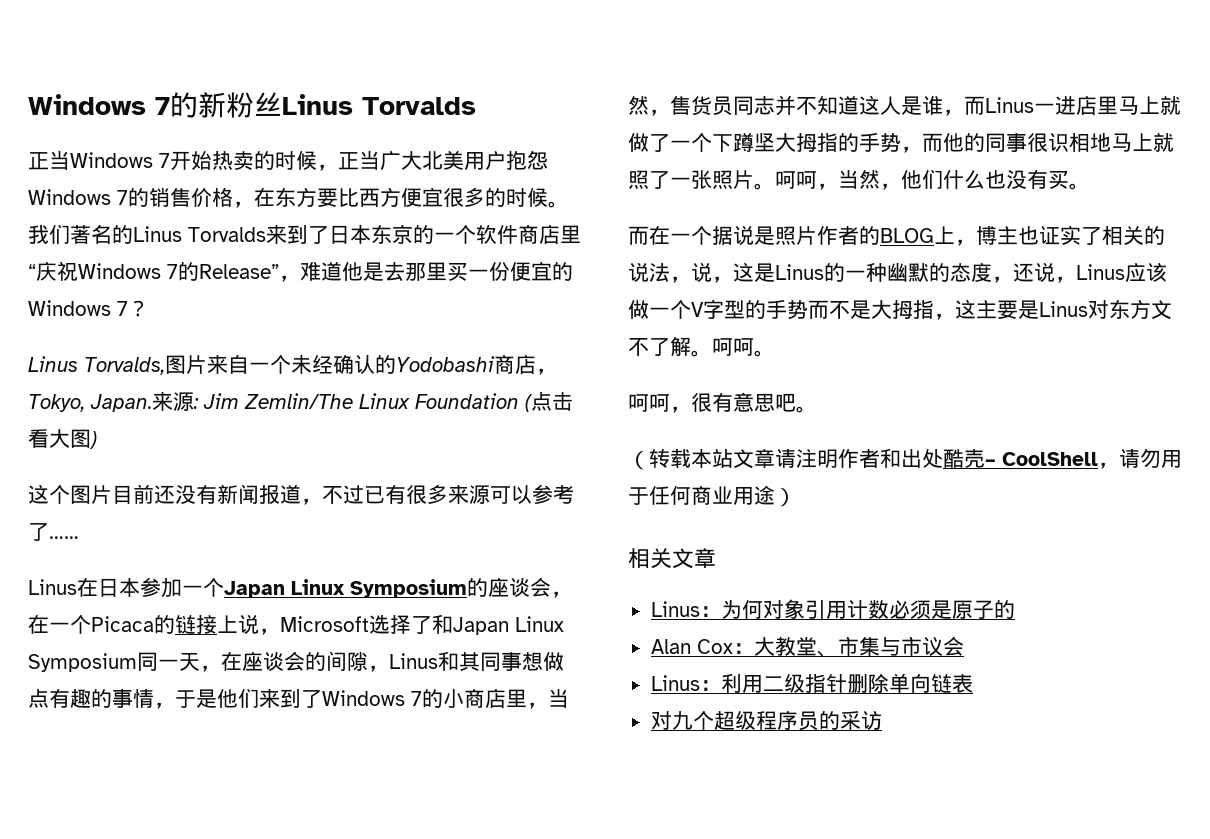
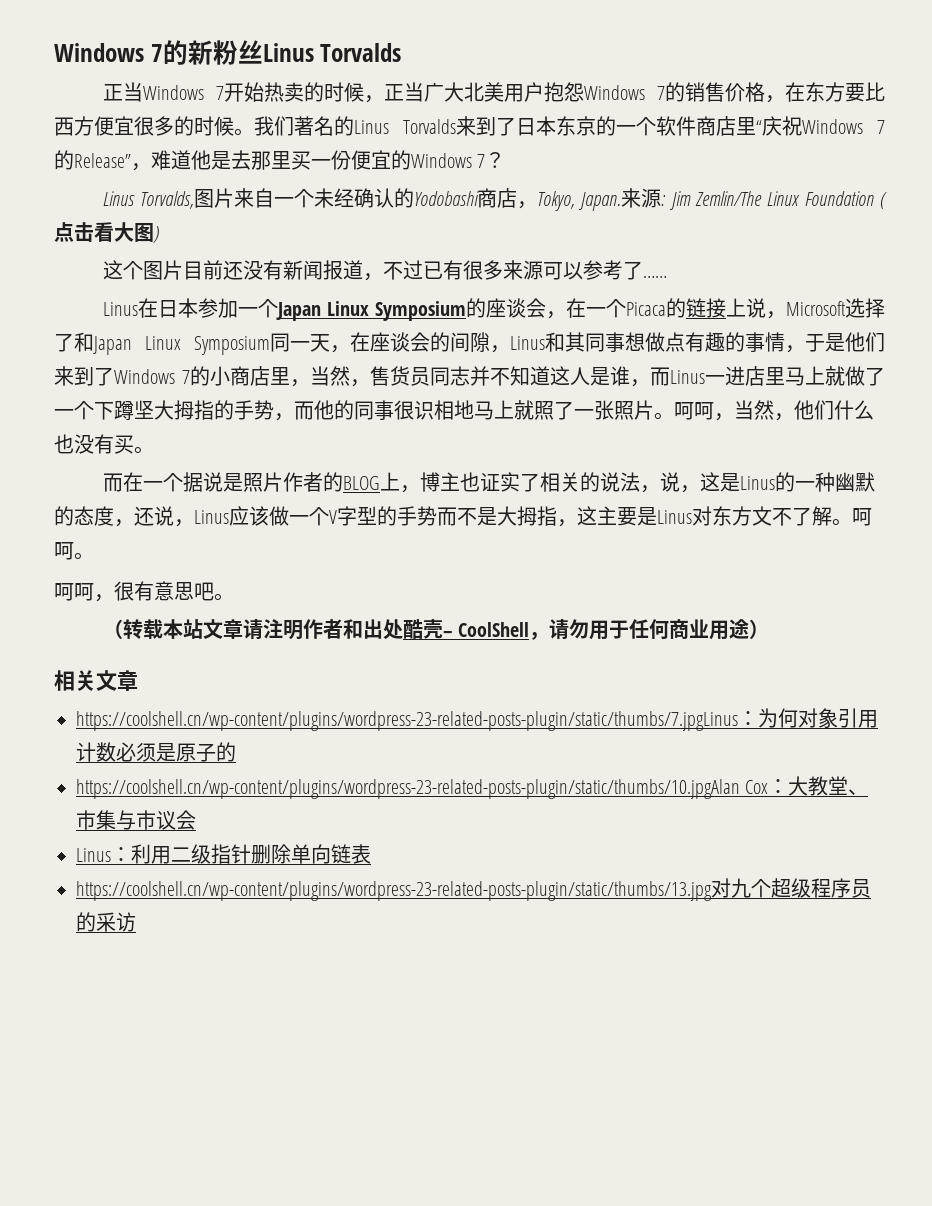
- Linus：为何对象引用计数必须是原子的
+ https://coolshell.cn/wp-content/plugins/wordpress-23-related-posts-plugin/static/thumbs/7.jpgLinus：为何对象引用计数必须是原子的
- Alan Cox：大教堂、市集与市议会
+ https://coolshell.cn/wp-content/plugins/wordpress-23-related-posts-plugin/static/thumbs/10.jpgAlan Cox：大教堂、市集与市议会
- 对九个超级程序员的采访
+ https://coolshell.cn/wp-content/plugins/wordpress-23-related-posts-plugin/static/thumbs/13.jpg对九个超级程序员的采访

